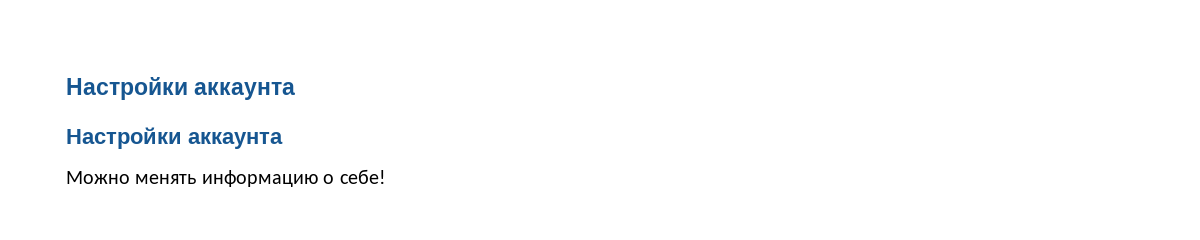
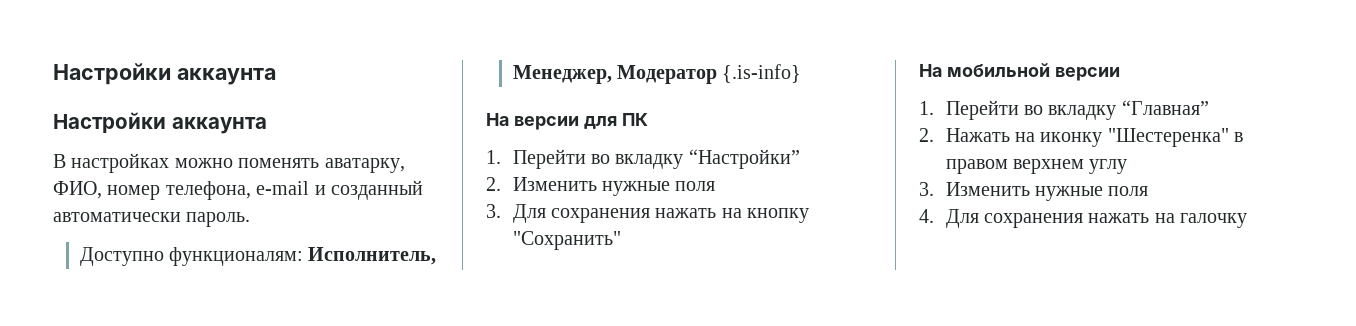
- Можно менять информацию о себе!
+ В настройках можно поменять аватарку, ФИО, номер телефона, e-mail и созданный автоматически пароль.
+ Доступно функционалям: Исполнитель, Менеджер, Модератор {.is-info}
+ На версии для ПК
+ 1. Перейти во вкладку “Настройки”
+ 2. Изменить нужные поля
+ 3. Для сохранения нажать на кнопку "Сохранить"
+ На мобильной версии
+ 1. Перейти во вкладку “Главная”
+ 2. Нажать на иконку "Шестеренка" в правом верхнем углу
+ 3. Изменить нужные поля
+ 4. Для сохранения нажать на галочку

